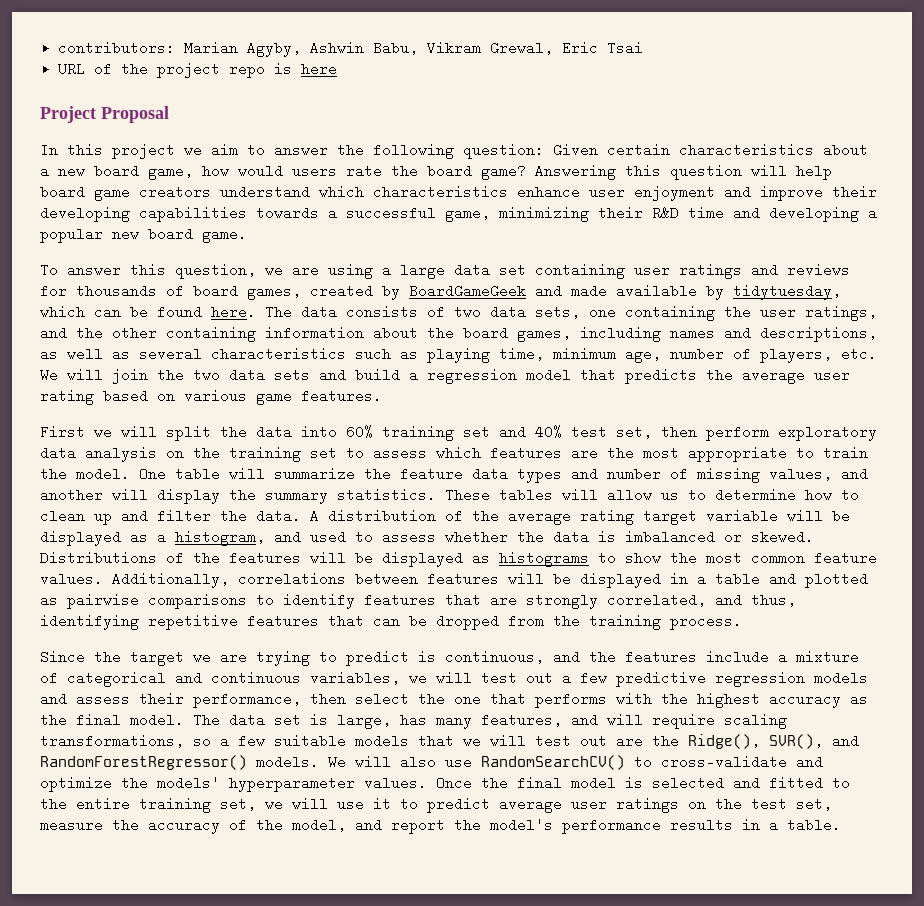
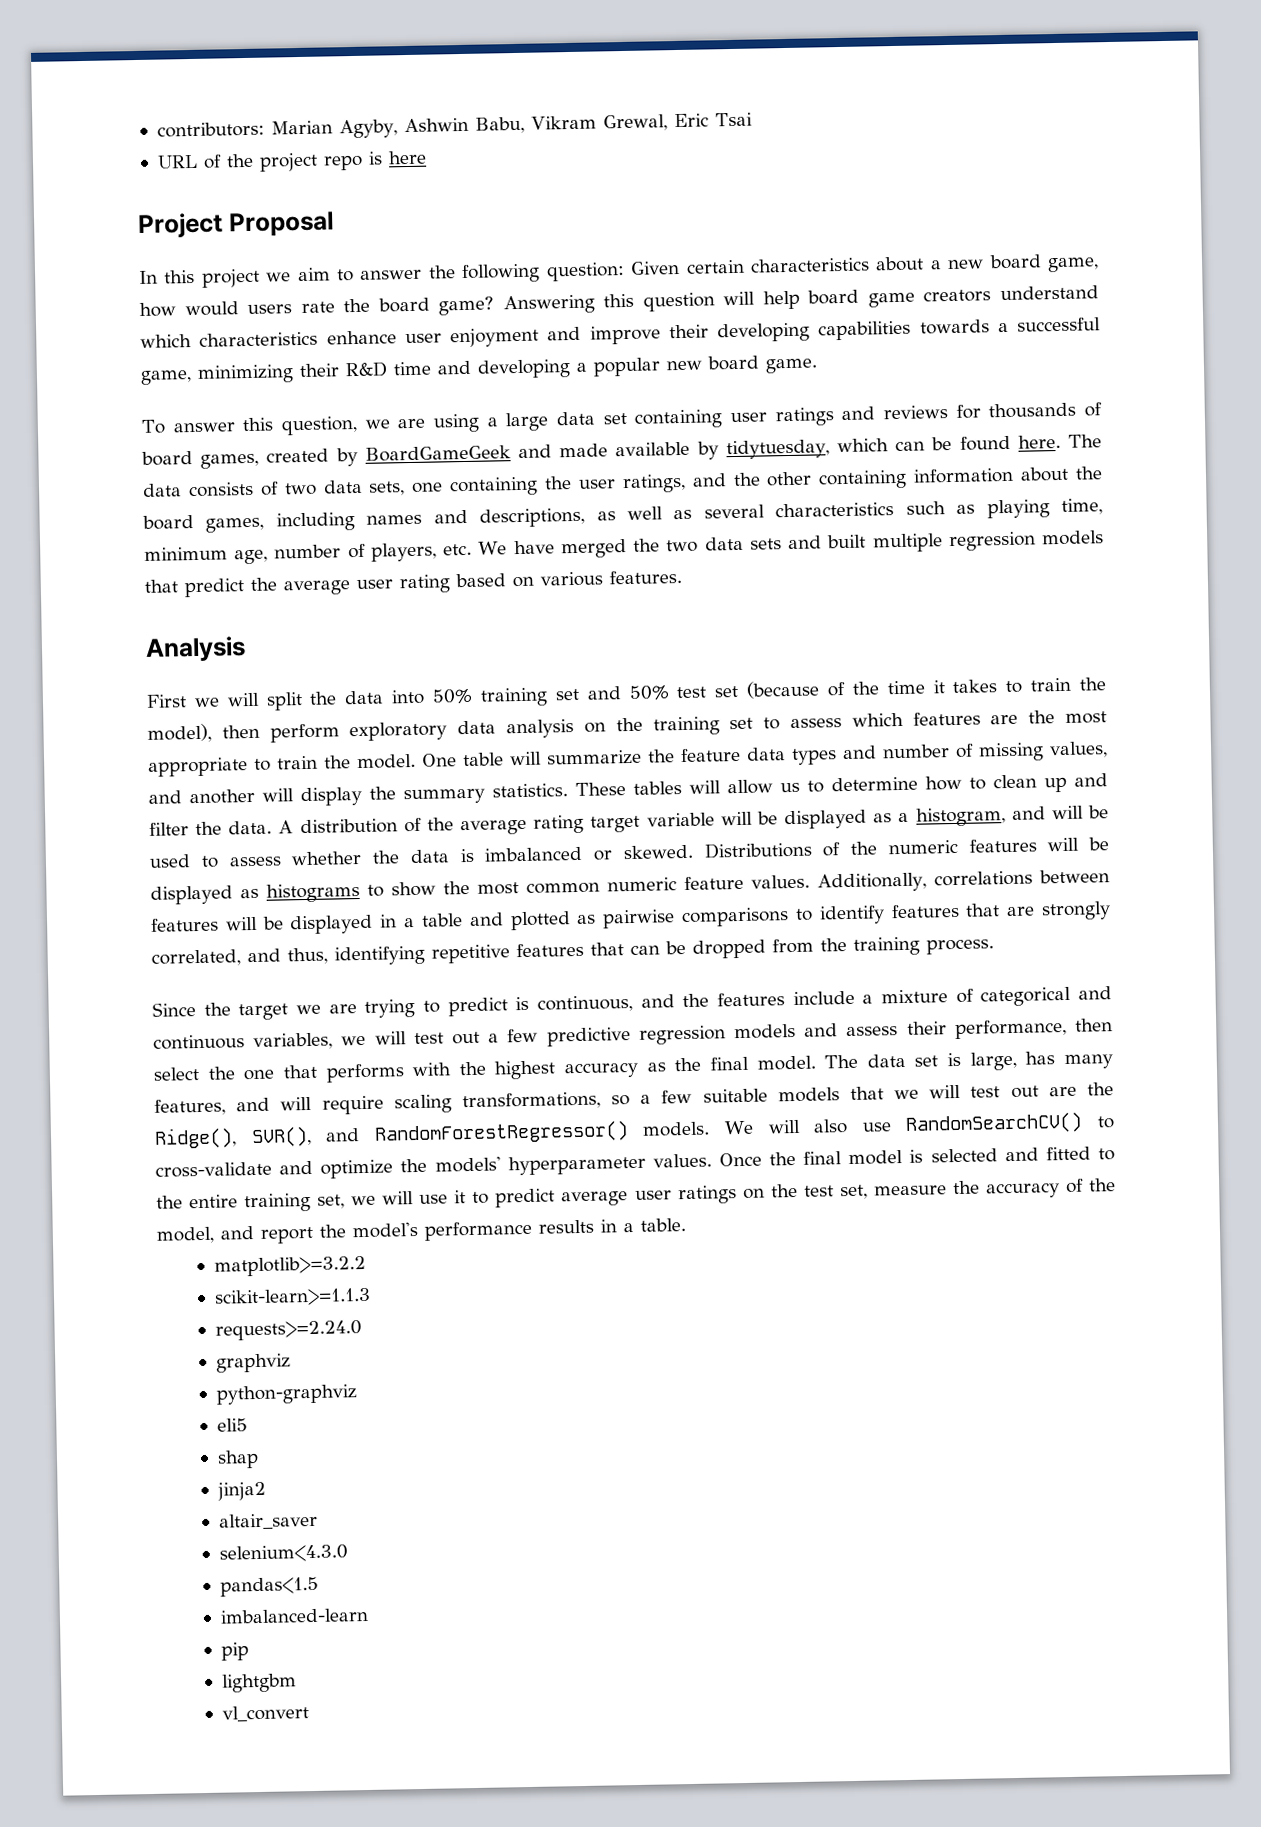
- The data consists of two data sets, one containing the user ratings, and the other containing information about the board games, including names and descriptions, as well as several characteristics such as playing time, minimum age, number of players, etc. We will join the two data sets and build a regression model that predicts the average user rating based on various game features.
+ The data consists of two data sets, one containing the user ratings, and the other containing information about the board games, including names and descriptions, as well as several characteristics such as playing time, minimum age, number of players, etc. We have merged the two data sets and built multiple regression models that predict the average user rating based on various features.
+ Analysis
- First we will split the data into 60% training set and 40% test set, then perform exploratory data analysis on the training set to assess which features are the most appropriate to train the model.
+ First we will split the data into 50% training set and 50% test set (because of the time it takes to train the model), then perform exploratory data analysis on the training set to assess which features are the most appropriate to train the model.
- A distribution of the average rating target variable will be displayed as a histogram, and used to assess whether the data is imbalanced or skewed.
+ A distribution of the average rating target variable will be displayed as a histogram, and will be used to assess whether the data is imbalanced or skewed.
- Distributions of the features will be displayed as histograms to show the most common feature values.
+ Distributions of the numeric features will be displayed as histograms to show the most common numeric feature values.
+ matplotlib>=3.2.2
+ scikit-learn>=1.1.3
+ requests>=2.24.0
+ graphviz
+ python-graphviz
+ eli5
+ shap
+ jinja2
+ altair_saver
+ selenium<4.3.0
+ pandas<1.5
+ imbalanced-learn
+ pip
+ lightgbm
+ vl_convert

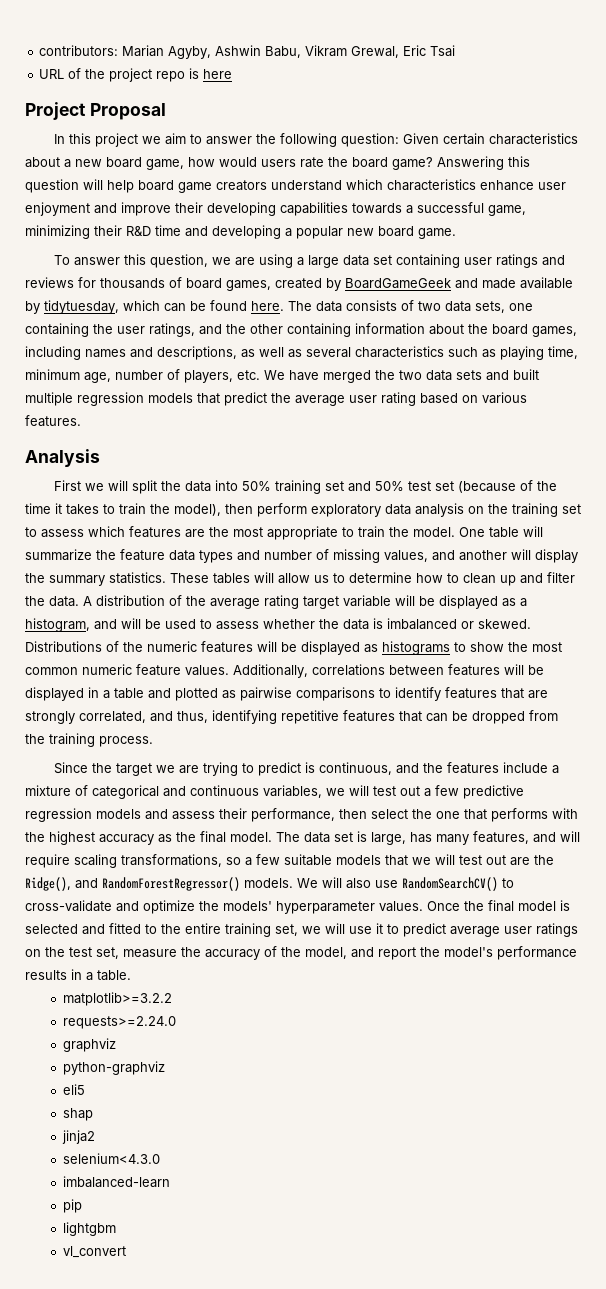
- The data set is large, has many features, and will require scaling transformations, so a few suitable models that we will test out are the Ridge(), SVR(), and RandomForestRegressor() models.
+ The data set is large, has many features, and will require scaling transformations, so a few suitable models that we will test out are the Ridge(), and RandomForestRegressor() models.
- scikit-learn>=1.1.3
- altair_saver
- pandas<1.5

